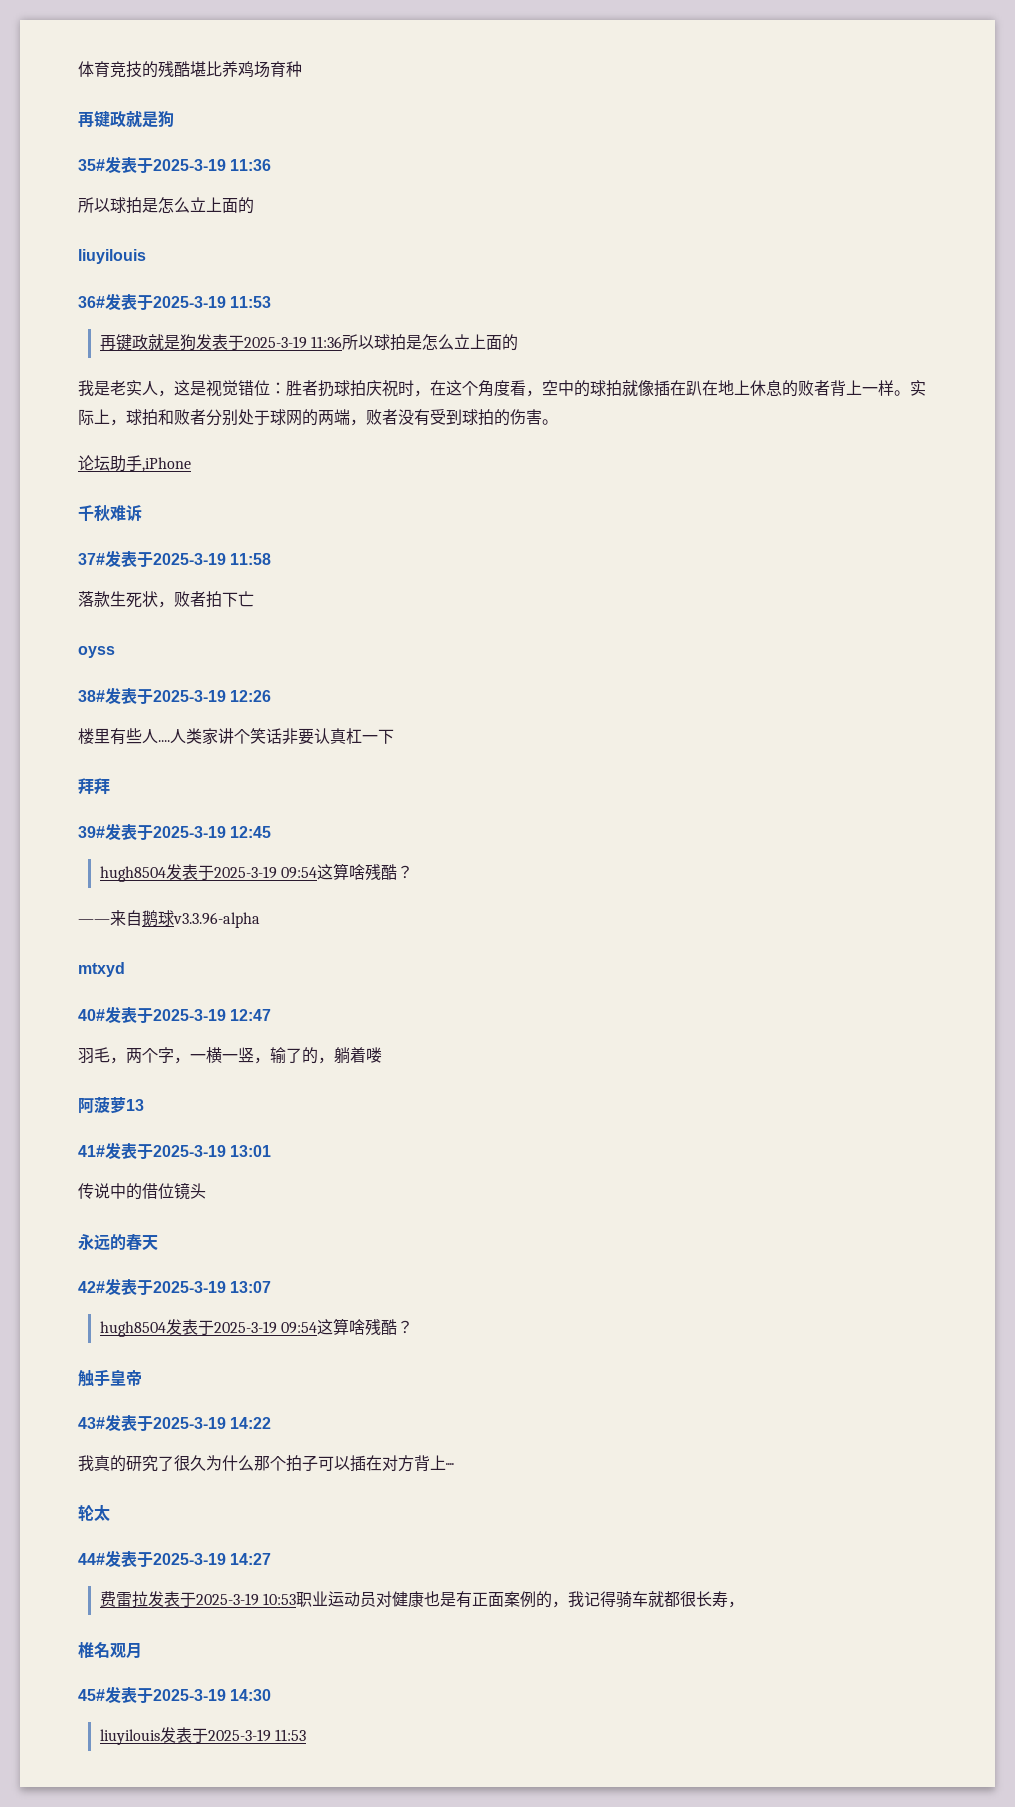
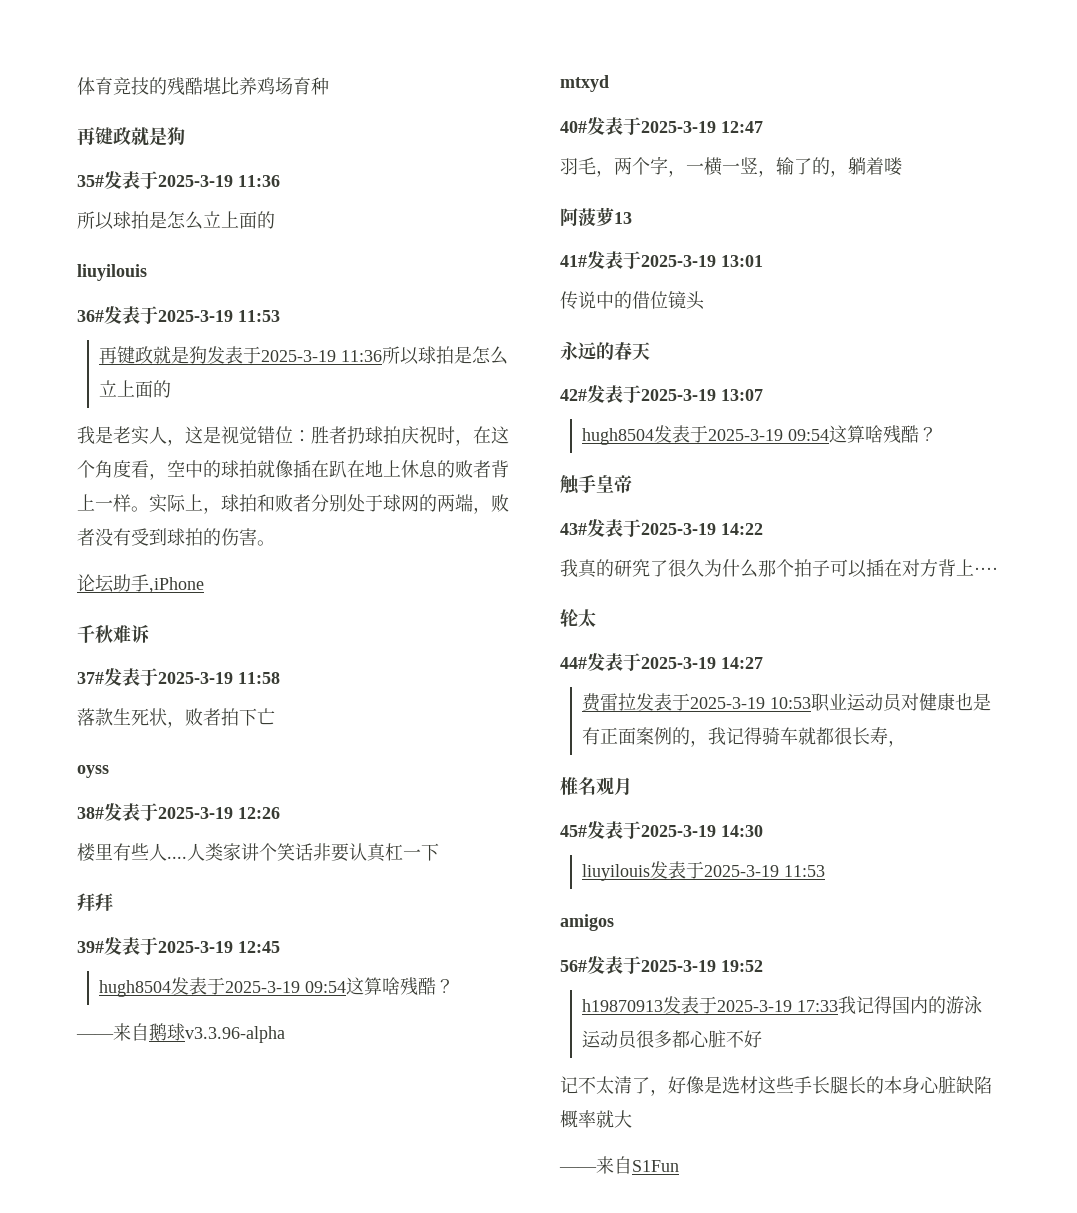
+ amigos
+ 56#发表于2025-3-19 19:52
+ h19870913发表于2025-3-19 17:33我记得国内的游泳运动员很多都心脏不好
+ 记不太清了，好像是选材这些手长腿长的本身心脏缺陷概率就大
+ ——来自S1Fun

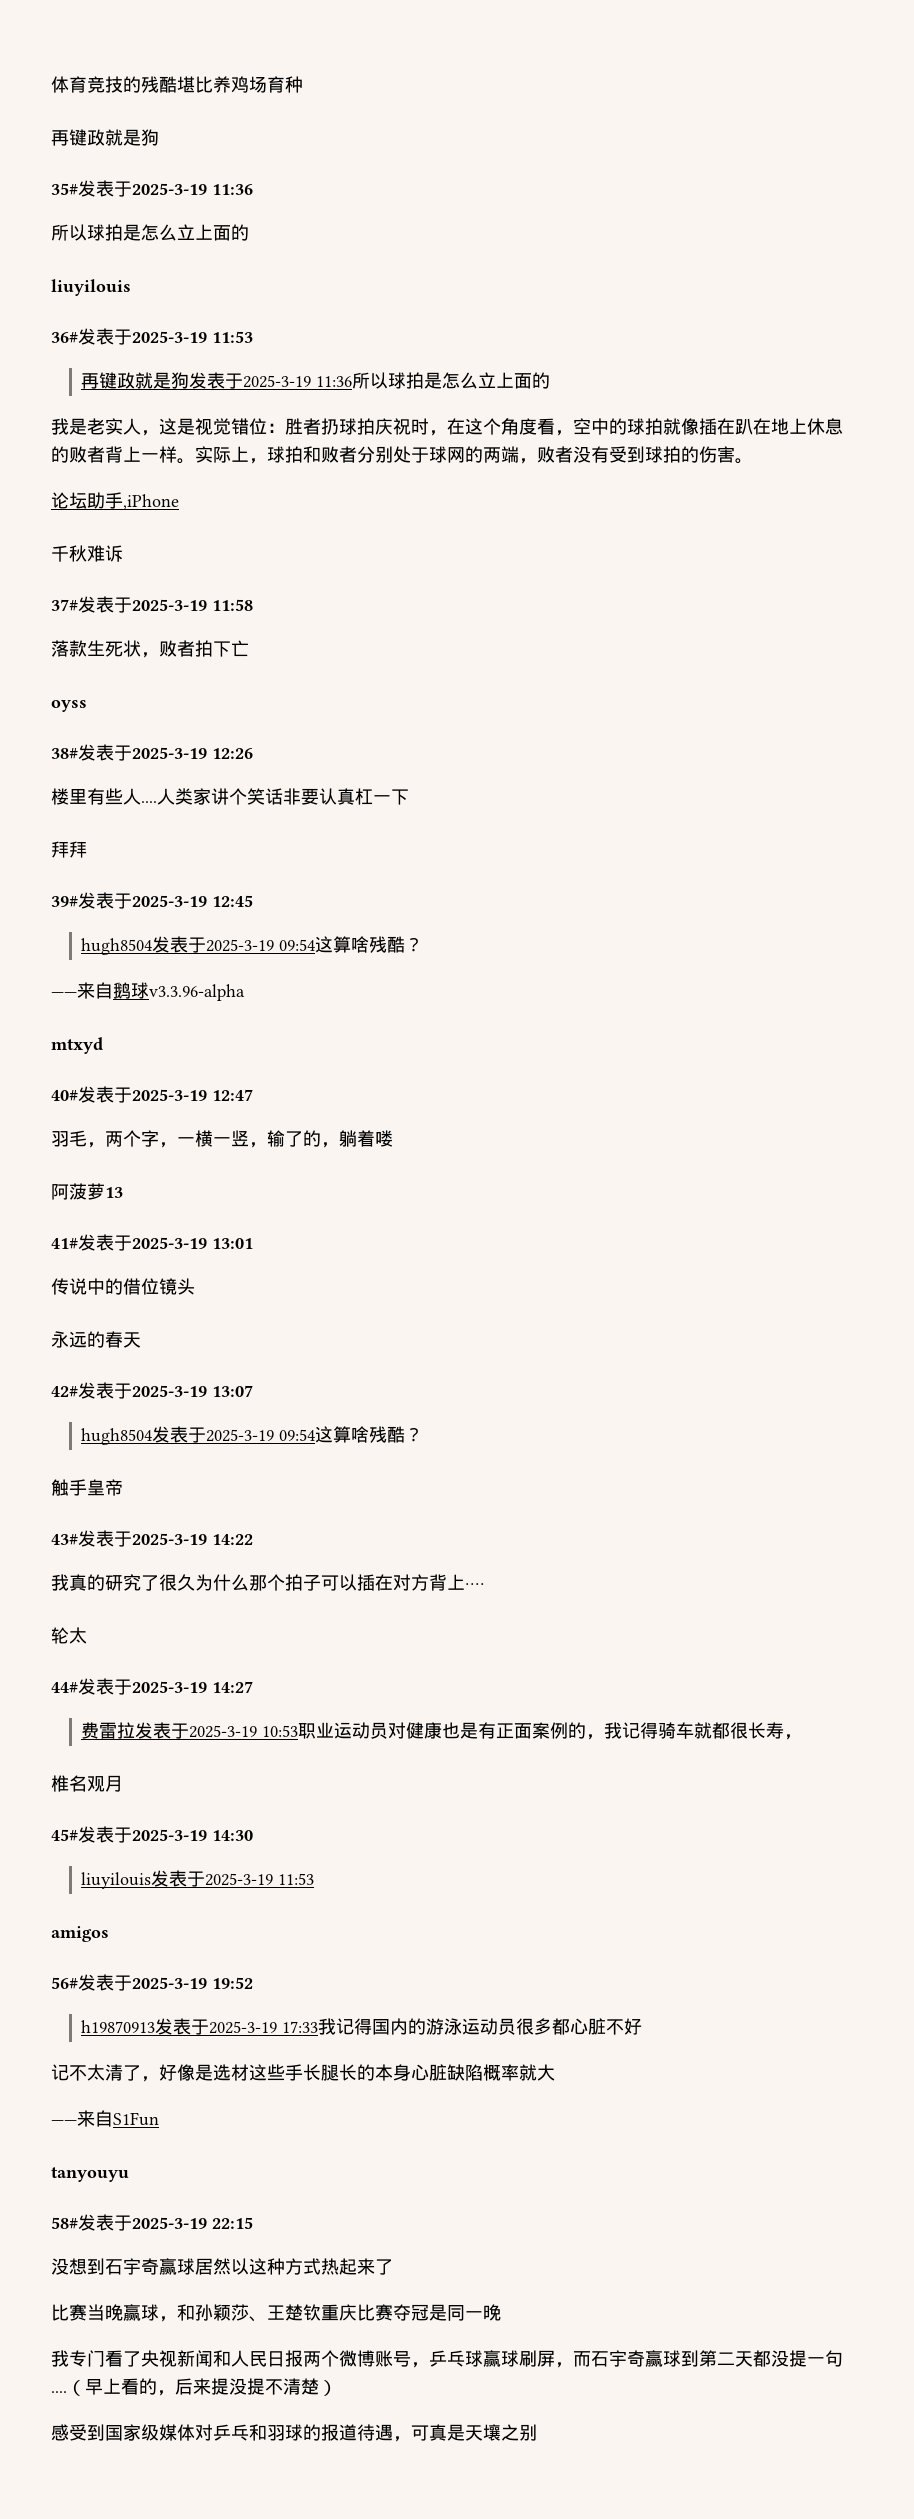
+ tanyouyu
+ 58#发表于2025-3-19 22:15
+ 没想到石宇奇赢球居然以这种方式热起来了
+ 比赛当晚赢球，和孙颖莎、王楚钦重庆比赛夺冠是同一晚
+ 我专门看了央视新闻和人民日报两个微博账号，乒乓球赢球刷屏，而石宇奇赢球到第二天都没提一句....（早上看的，后来提没提不清楚）
+ 感受到国家级媒体对乒乓和羽球的报道待遇，可真是天壤之别

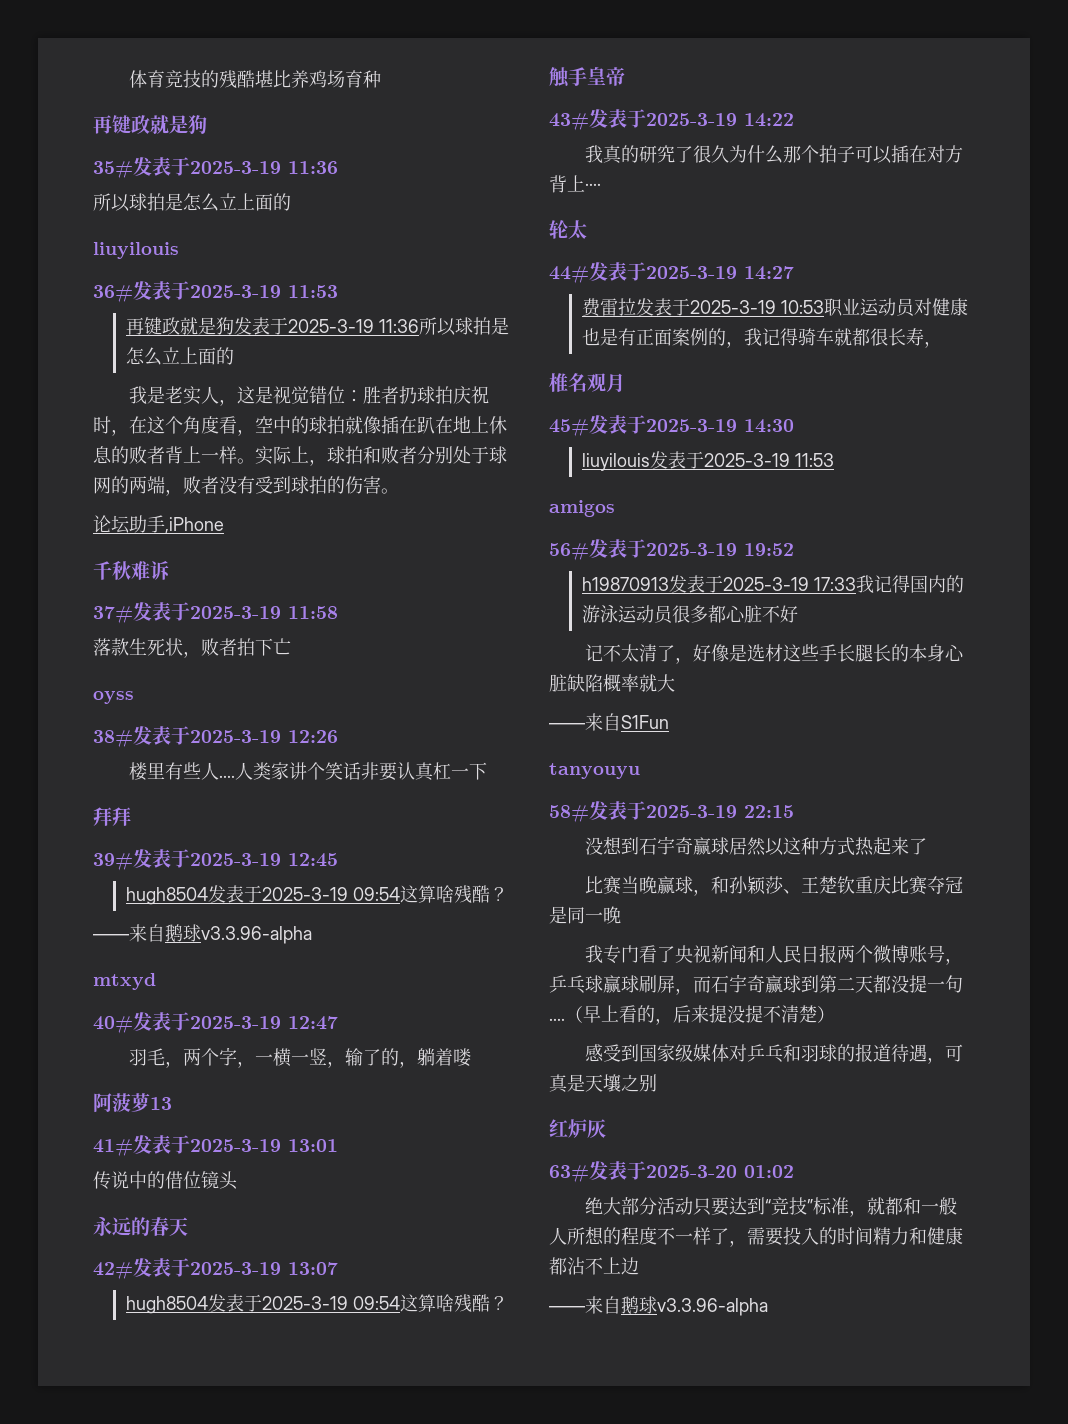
+ 红炉灰
+ 63#发表于2025-3-20 01:02
+ 绝大部分活动只要达到“竞技”标准，就都和一般人所想的程度不一样了，需要投入的时间精力和健康都沾不上边
+ ——来自鹅球v3.3.96-alpha

